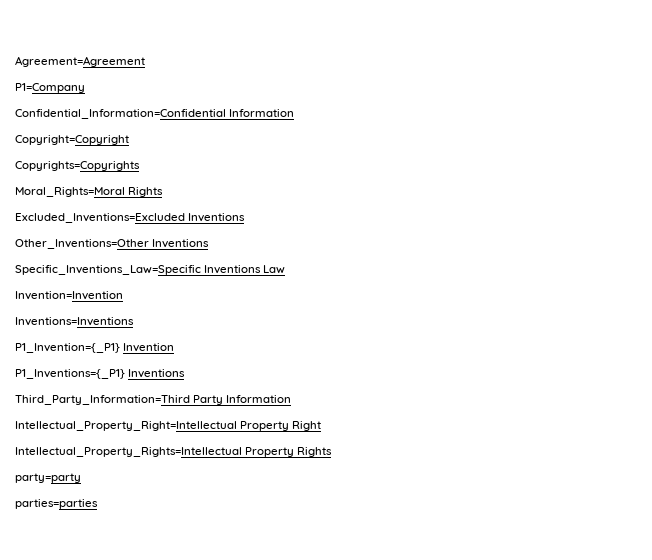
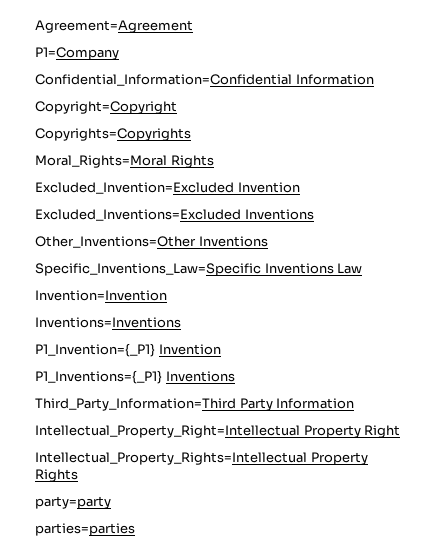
+ Excluded_Invention=Excluded Invention

